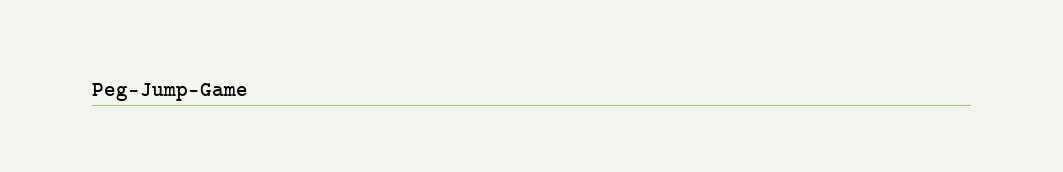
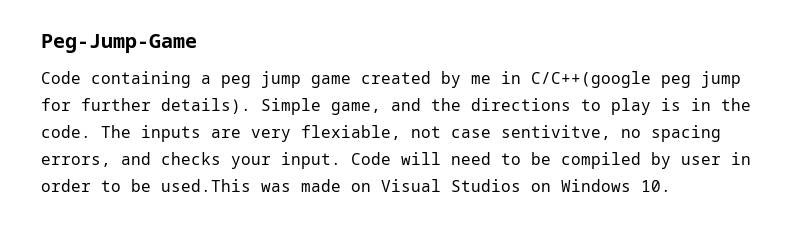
+ Code containing a peg jump game created by me in C/C++(google peg jump for further details). Simple game, and the directions to play is in the code. The inputs are very flexiable, not case sentivitve, no spacing errors, and checks your input. Code will need to be compiled by user in order to be used.This was made on Visual Studios on Windows 10.

